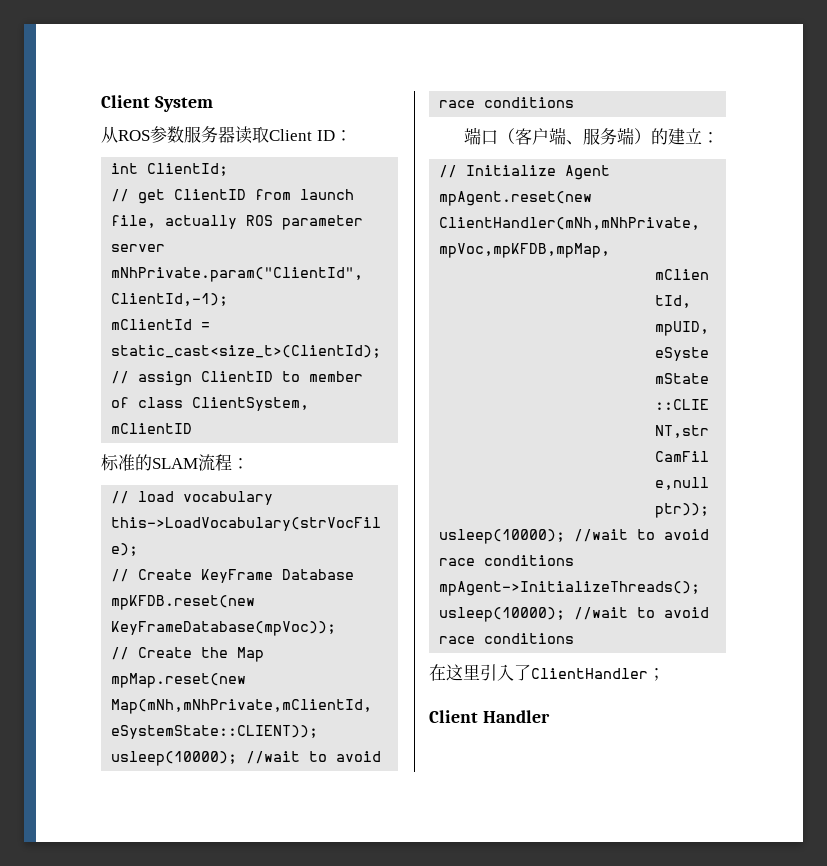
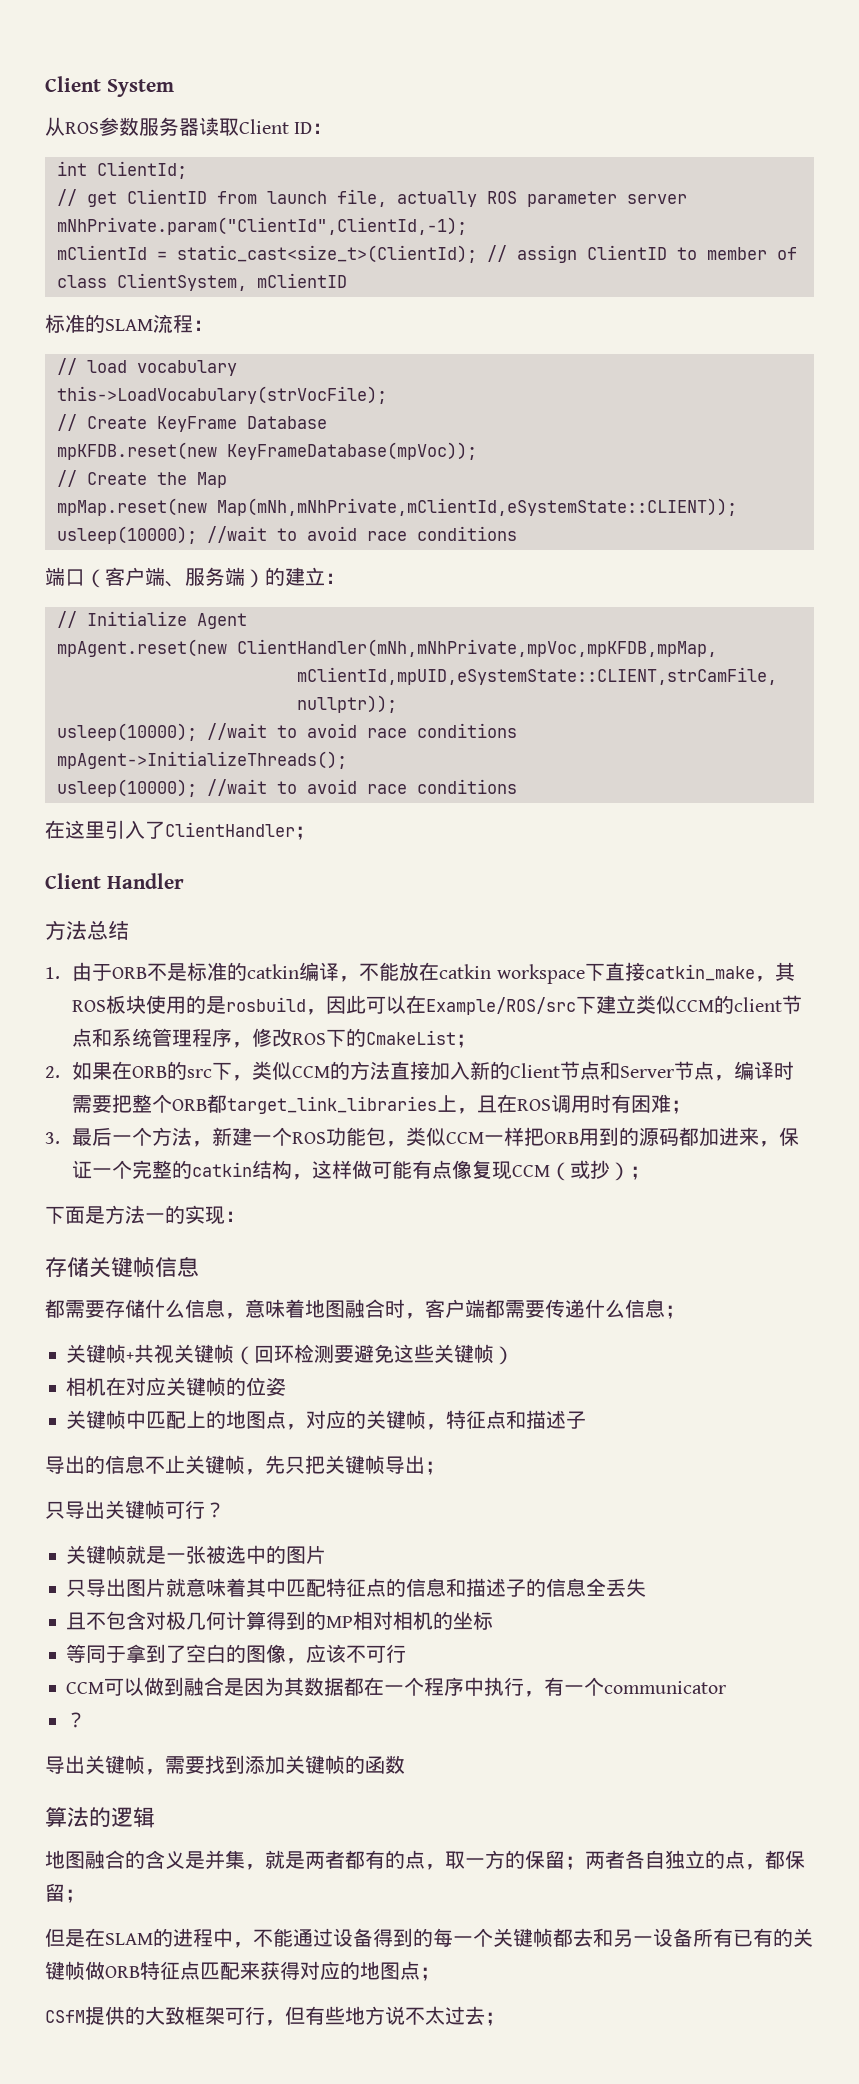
+ 方法总结
+ 1.由于ORB不是标准的catkin编译，不能放在catkin workspace下直接catkin_make，其ROS板块使用的是rosbuild，因此可以在Example/ROS/src下建立类似CCM的client节点和系统管理程序，修改ROS下的CmakeList；
+ 2.如果在ORB的src下，类似CCM的方法直接加入新的Client节点和Server节点，编译时需要把整个ORB都target_link_libraries上，且在ROS调用时有困难；
+ 3.最后一个方法，新建一个ROS功能包，类似CCM一样把ORB用到的源码都加进来，保证一个完整的catkin结构，这样做可能有点像复现CCM（或抄）；
+ 下面是方法一的实现：
+ 存储关键帧信息
+ 都需要存储什么信息，意味着地图融合时，客户端都需要传递什么信息；
+ 关键帧+共视关键帧（回环检测要避免这些关键帧）
+ 相机在对应关键帧的位姿
+ 关键帧中匹配上的地图点，对应的关键帧，特征点和描述子
+ 导出的信息不止关键帧，先只把关键帧导出；
+ 只导出关键帧可行？
+ 关键帧就是一张被选中的图片
+ 只导出图片就意味着其中匹配特征点的信息和描述子的信息全丢失
+ 且不包含对极几何计算得到的MP相对相机的坐标
+ 等同于拿到了空白的图像，应该不可行
+ CCM可以做到融合是因为其数据都在一个程序中执行，有一个communicator
+ ？
+ 导出关键帧，需要找到添加关键帧的函数
+ 算法的逻辑
+ 地图融合的含义是并集，就是两者都有的点，取一方的保留；两者各自独立的点，都保留；
+ 但是在SLAM的进程中，不能通过设备得到的每一个关键帧都去和另一设备所有已有的关键帧做ORB特征点匹配来获得对应的地图点；
+ CSfM提供的大致框架可行，但有些地方说不太过去；

